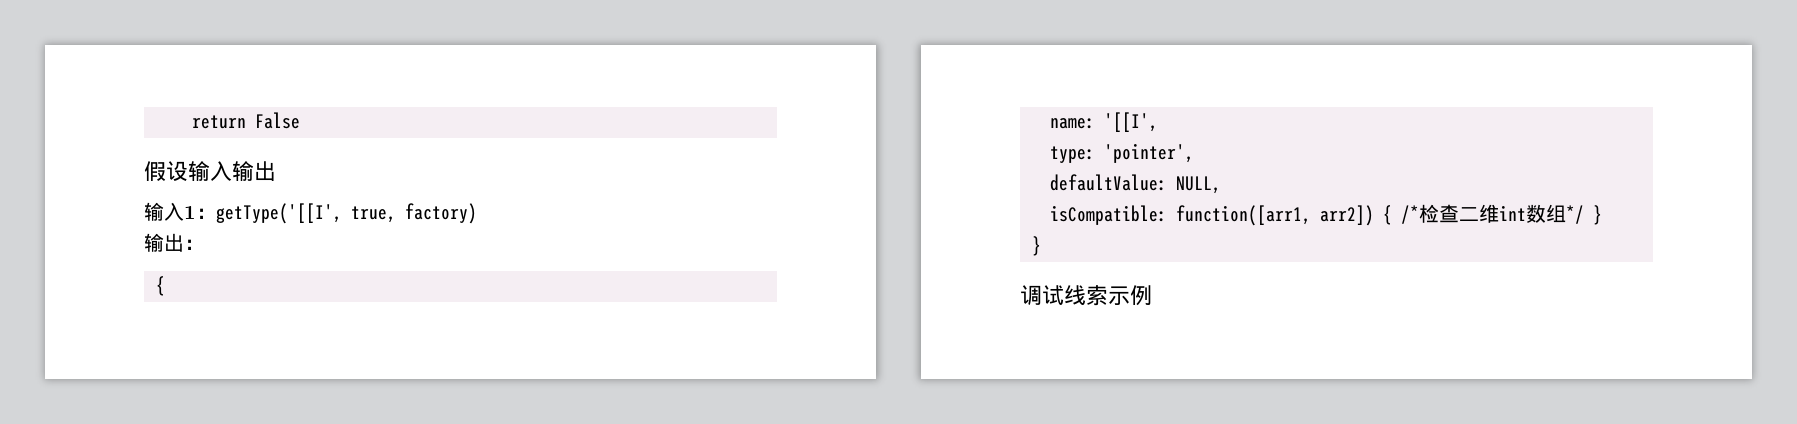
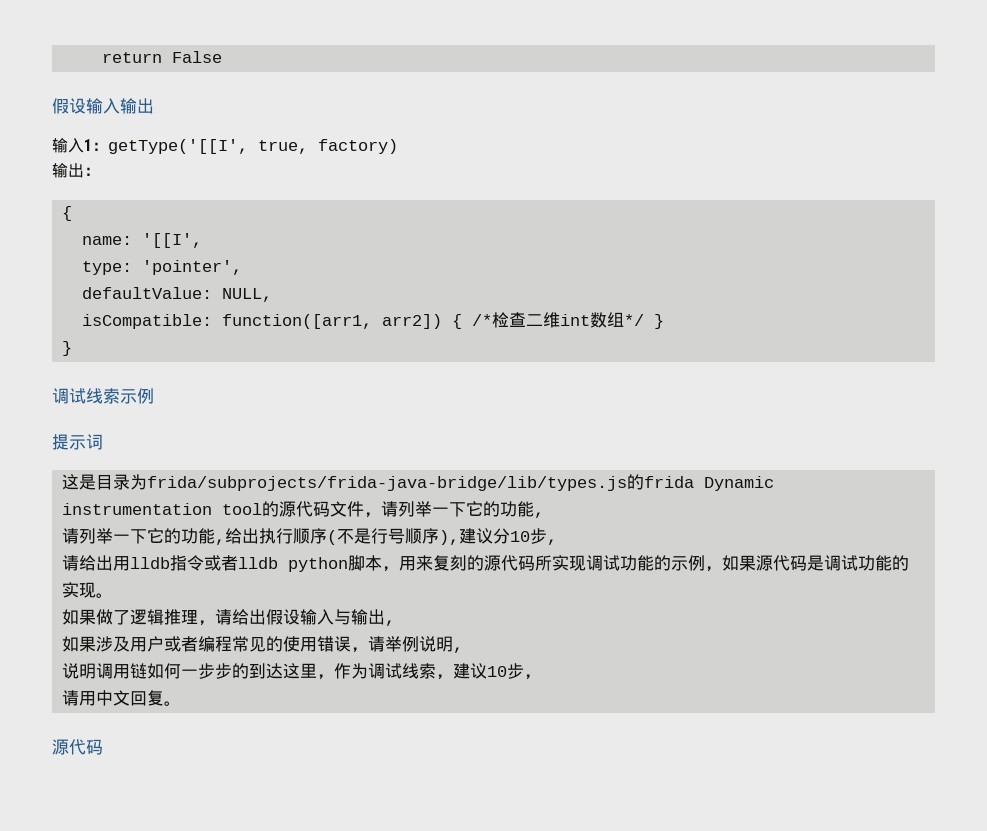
+ 提示词
+ 这是目录为frida/subprojects/frida-java-bridge/lib/types.js的frida Dynamic instrumentation tool的源代码文件，请列举一下它的功能,
+ 请列举一下它的功能,给出执行顺序(不是行号顺序),建议分10步,
+ 请给出用lldb指令或者lldb python脚本，用来复刻的源代码所实现调试功能的示例，如果源代码是调试功能的实现。
+ 如果做了逻辑推理，请给出假设输入与输出,
+ 如果涉及用户或者编程常见的使用错误，请举例说明,
+ 说明调用链如何一步步的到达这里，作为调试线索，建议10步，
+ 请用中文回复。
+ 源代码

